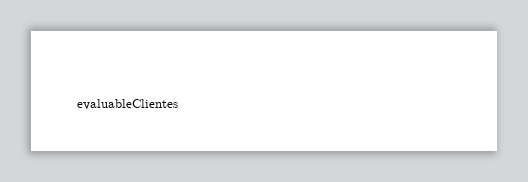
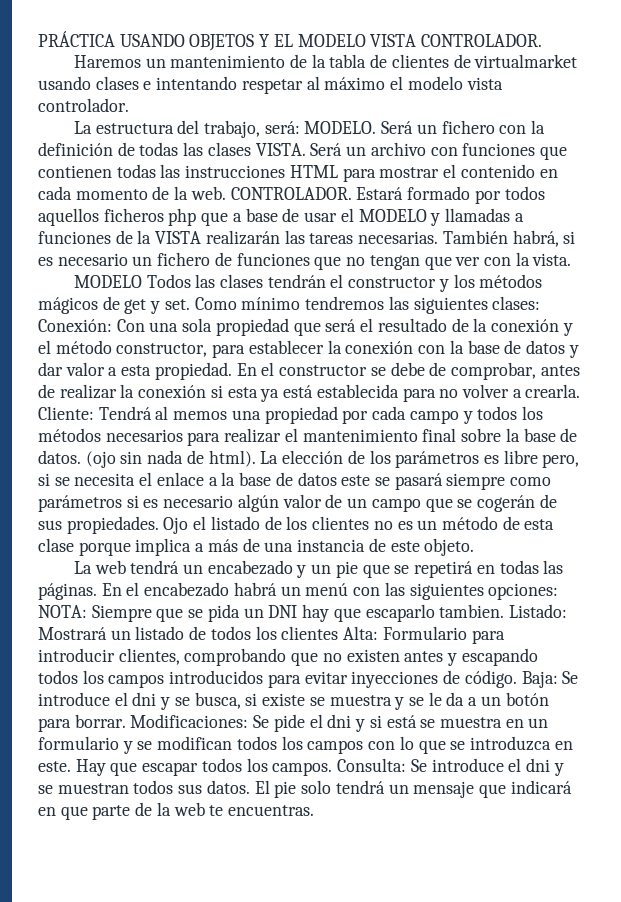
- evaluableClientes
+ PRÁCTICA USANDO OBJETOS Y EL MODELO VISTA CONTROLADOR.
+ Haremos un mantenimiento de la tabla de clientes de virtualmarket usando clases e intentando respetar al máximo el modelo vista controlador.
+ La estructura del trabajo, será: MODELO. Será un fichero con la definición de todas las clases VISTA. Será un archivo con funciones que contienen todas las instrucciones HTML para mostrar el contenido en cada momento de la web. CONTROLADOR. Estará formado por todos aquellos ficheros php que a base de usar el MODELO y llamadas a funciones de la VISTA realizarán las tareas necesarias. También habrá, si es necesario un fichero de funciones que no tengan que ver con la vista.
+ MODELO Todos las clases tendrán el constructor y los métodos mágicos de get y set. Como mínimo tendremos las siguientes clases: Conexión: Con una sola propiedad que será el resultado de la conexión y el método constructor, para establecer la conexión con la base de datos y dar valor a esta propiedad. En el constructor se debe de comprobar, antes de realizar la conexión si esta ya está establecida para no volver a crearla. Cliente: Tendrá al memos una propiedad por cada campo y todos los métodos necesarios para realizar el mantenimiento final sobre la base de datos. (ojo sin nada de html). La elección de los parámetros es libre pero, si se necesita el enlace a la base de datos este se pasará siempre como parámetros si es necesario algún valor de un campo que se cogerán de sus propiedades. Ojo el listado de los clientes no es un método de esta clase porque implica a más de una instancia de este objeto.
+ La web tendrá un encabezado y un pie que se repetirá en todas las páginas. En el encabezado habrá un menú con las siguientes opciones: NOTA: Siempre que se pida un DNI hay que escaparlo tambien. Listado: Mostrará un listado de todos los clientes Alta: Formulario para introducir clientes, comprobando que no existen antes y escapando todos los campos introducidos para evitar inyecciones de código. Baja: Se introduce el dni y se busca, si existe se muestra y se le da a un botón para borrar. Modificaciones: Se pide el dni y si está se muestra en un formulario y se modifican todos los campos con lo que se introduzca en este. Hay que escapar todos los campos. Consulta: Se introduce el dni y se muestran todos sus datos. El pie solo tendrá un mensaje que indicará en que parte de la web te encuentras.

